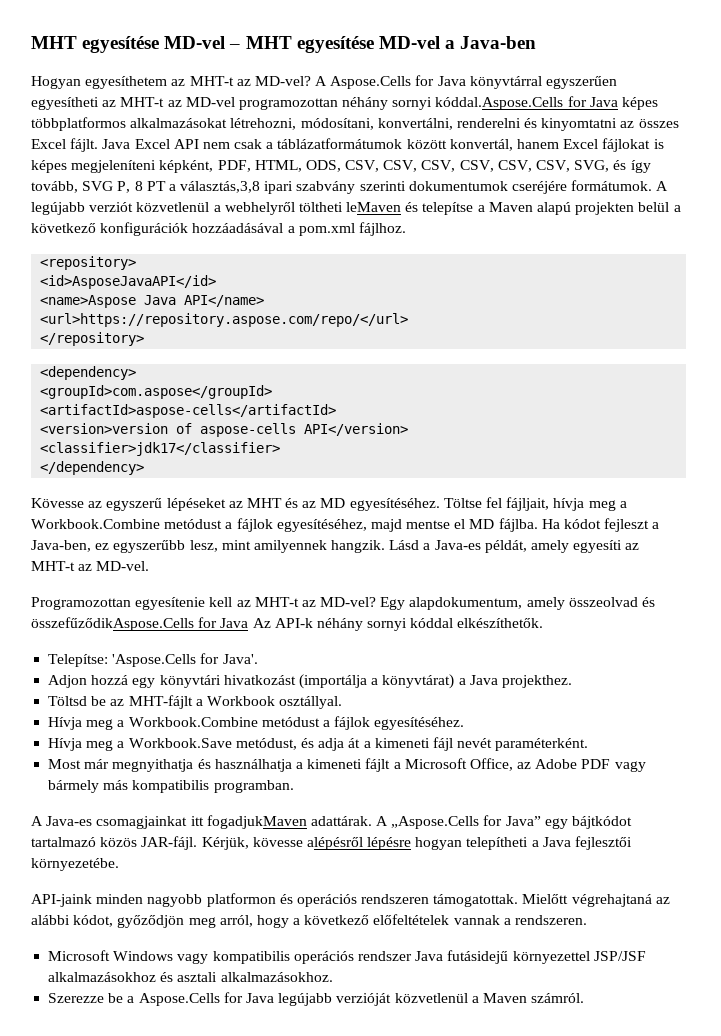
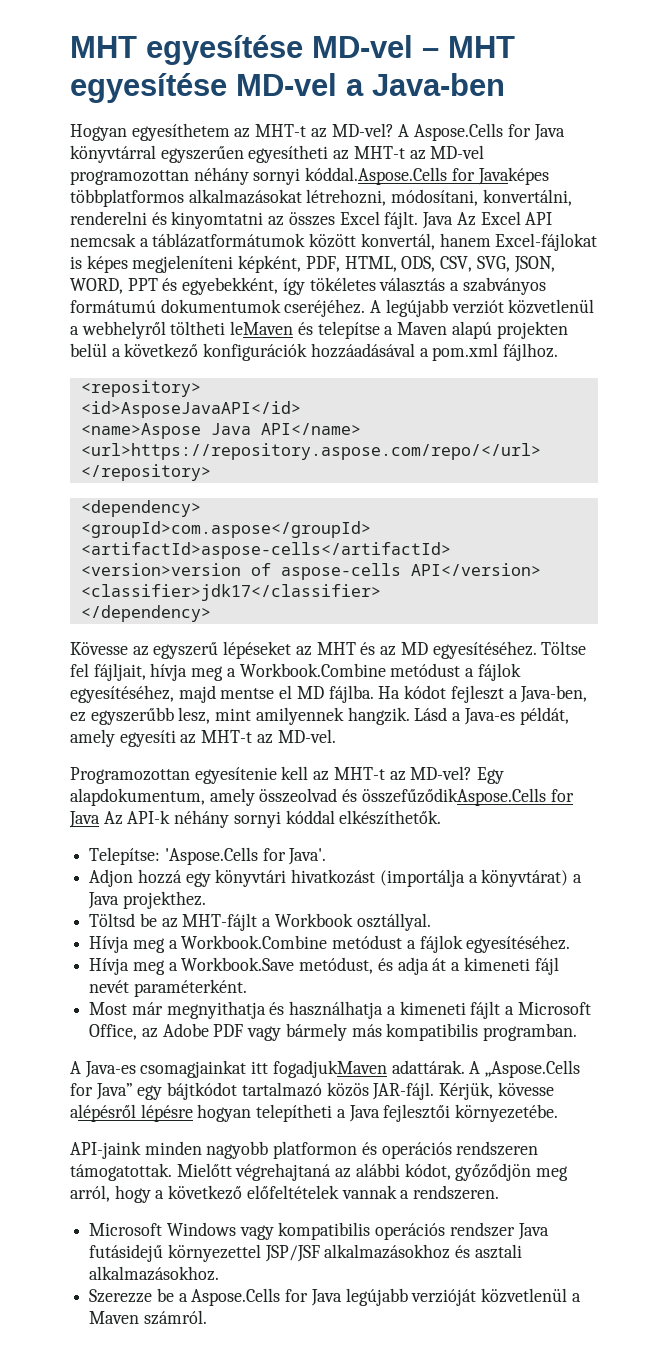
- A Aspose.Cells for Java könyvtárral egyszerűen egyesítheti az MHT-t az MD-vel programozottan néhány sornyi kóddal.Aspose.Cells for Java képes többplatformos alkalmazásokat létrehozni, módosítani, konvertálni, renderelni és kinyomtatni az összes Excel fájlt.
+ A Aspose.Cells for Java könyvtárral egyszerűen egyesítheti az MHT-t az MD-vel programozottan néhány sornyi kóddal.Aspose.Cells for Javaképes többplatformos alkalmazásokat létrehozni, módosítani, konvertálni, renderelni és kinyomtatni az összes Excel fájlt.
- Java Excel API nem csak a táblázatformátumok között konvertál, hanem Excel fájlokat is képes megjeleníteni képként, PDF, HTML, ODS, CSV, CSV, CSV, CSV, CSV, CSV, SVG, és így tovább, SVG P, 8 PT a választás,3,8 ipari szabvány szerinti dokumentumok cseréjére formátumok.
+ Java Az Excel API nemcsak a táblázatformátumok között konvertál, hanem Excel-fájlokat is képes megjeleníteni képként, PDF, HTML, ODS, CSV, SVG, JSON, WORD, PPT és egyebekként, így tökéletes választás a szabványos formátumú dokumentumok cseréjéhez.

